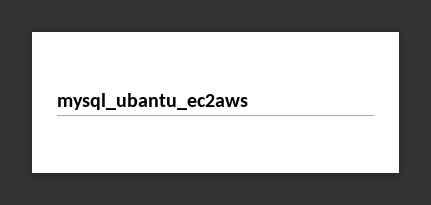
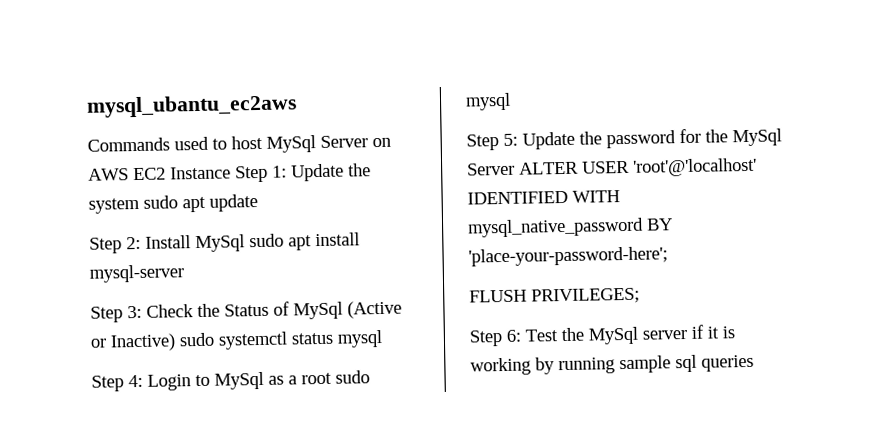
+ Commands used to host MySql Server on AWS EC2 Instance Step 1: Update the system sudo apt update
+ Step 2: Install MySql sudo apt install mysql-server
+ Step 3: Check the Status of MySql (Active or Inactive) sudo systemctl status mysql
+ Step 4: Login to MySql as a root sudo mysql
+ Step 5: Update the password for the MySql Server ALTER USER 'root'@'localhost' IDENTIFIED WITH mysql_native_password BY 'place-your-password-here';
+ FLUSH PRIVILEGES;
+ Step 6: Test the MySql server if it is working by running sample sql queries

